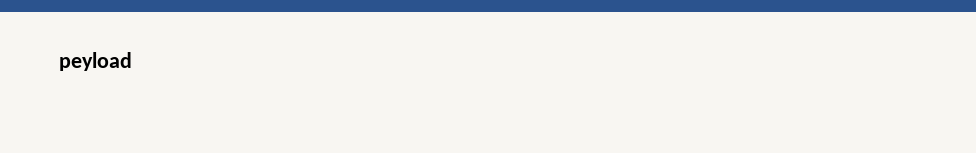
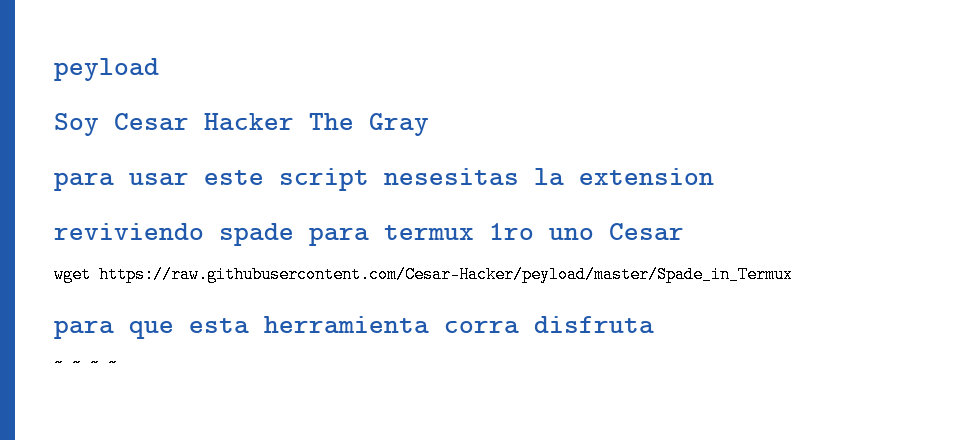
+ Soy Cesar Hacker The Gray
+ para usar este script nesesitas la extension
+ reviviendo spade para termux 1ro uno Cesar
+ wget https://raw.githubusercontent.com/Cesar-Hacker/peyload/master/Spade_in_Termux
+ para que esta herramienta corra disfruta
+ ~ ~ ~ ~

